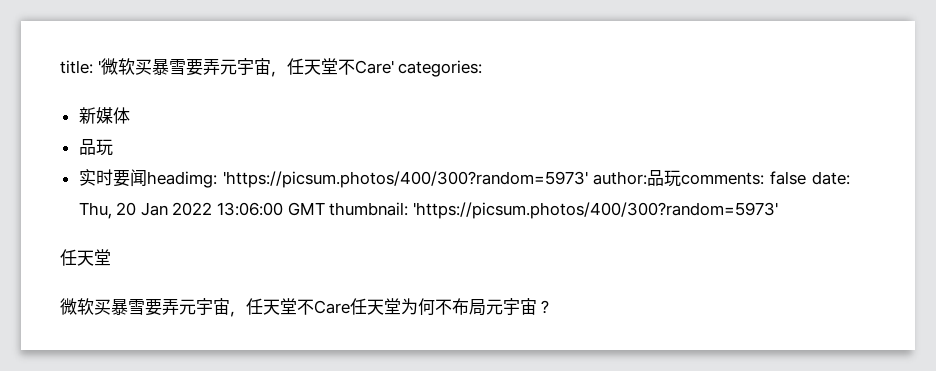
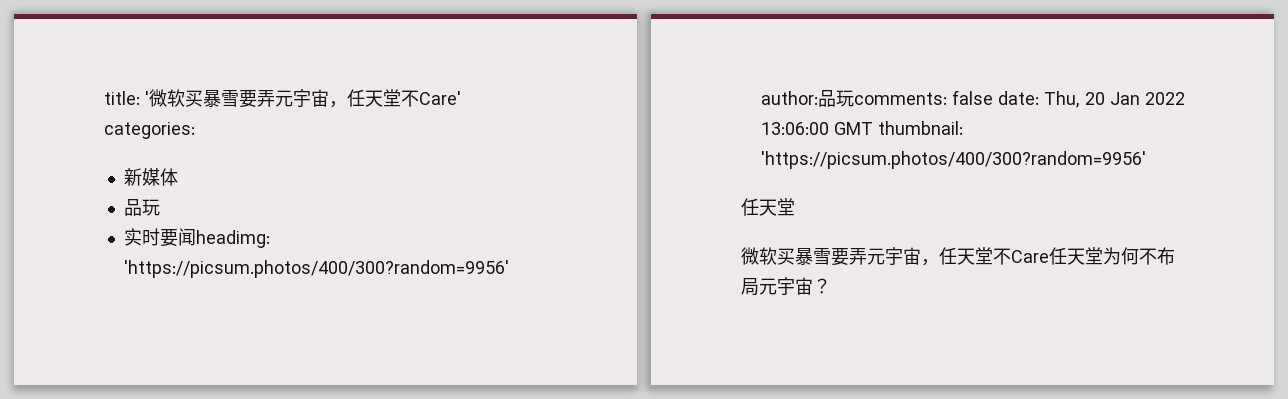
- 实时要闻headimg: 'https://picsum.photos/400/300?random=5973' author:品玩comments: false date: Thu, 20 Jan 2022 13:06:00 GMT thumbnail: 'https://picsum.photos/400/300?random=5973'
+ 实时要闻headimg: 'https://picsum.photos/400/300?random=9956' author:品玩comments: false date: Thu, 20 Jan 2022 13:06:00 GMT thumbnail: 'https://picsum.photos/400/300?random=9956'

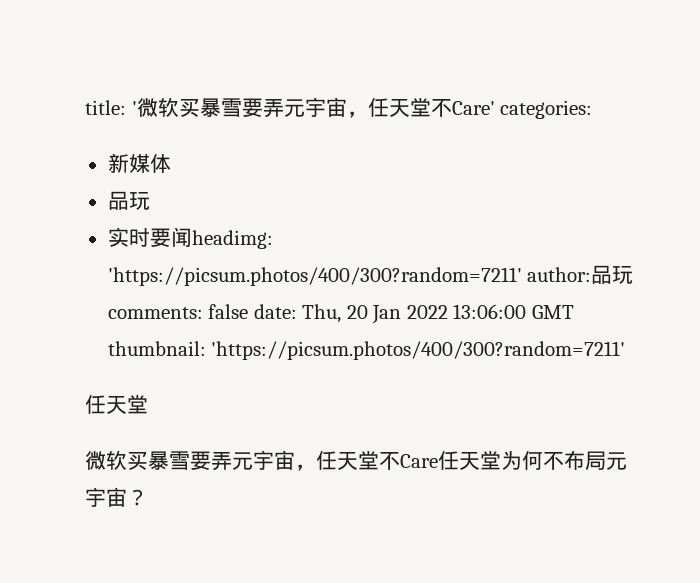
- 实时要闻headimg: 'https://picsum.photos/400/300?random=9956' author:品玩comments: false date: Thu, 20 Jan 2022 13:06:00 GMT thumbnail: 'https://picsum.photos/400/300?random=9956'
+ 实时要闻headimg: 'https://picsum.photos/400/300?random=7211' author:品玩comments: false date: Thu, 20 Jan 2022 13:06:00 GMT thumbnail: 'https://picsum.photos/400/300?random=7211'

